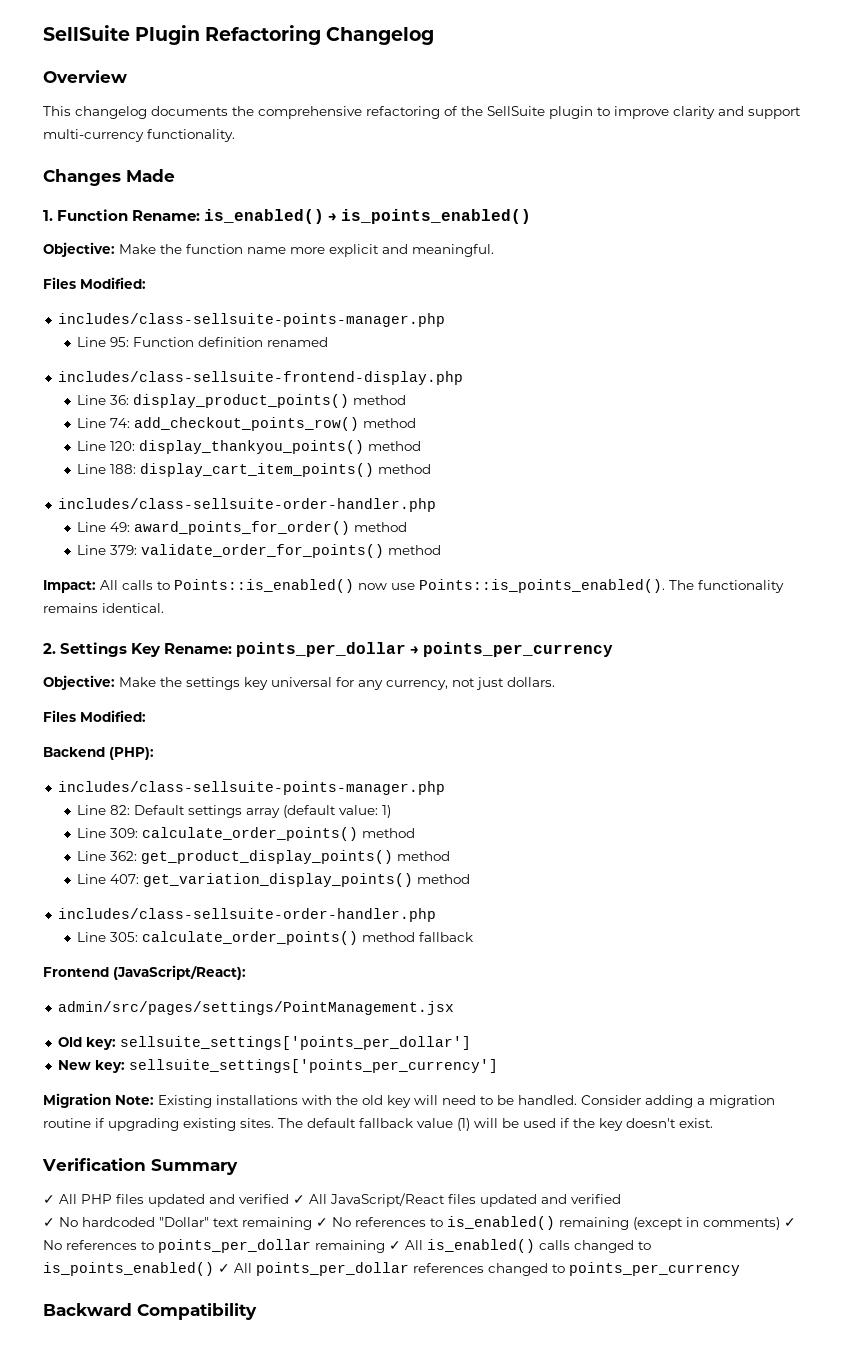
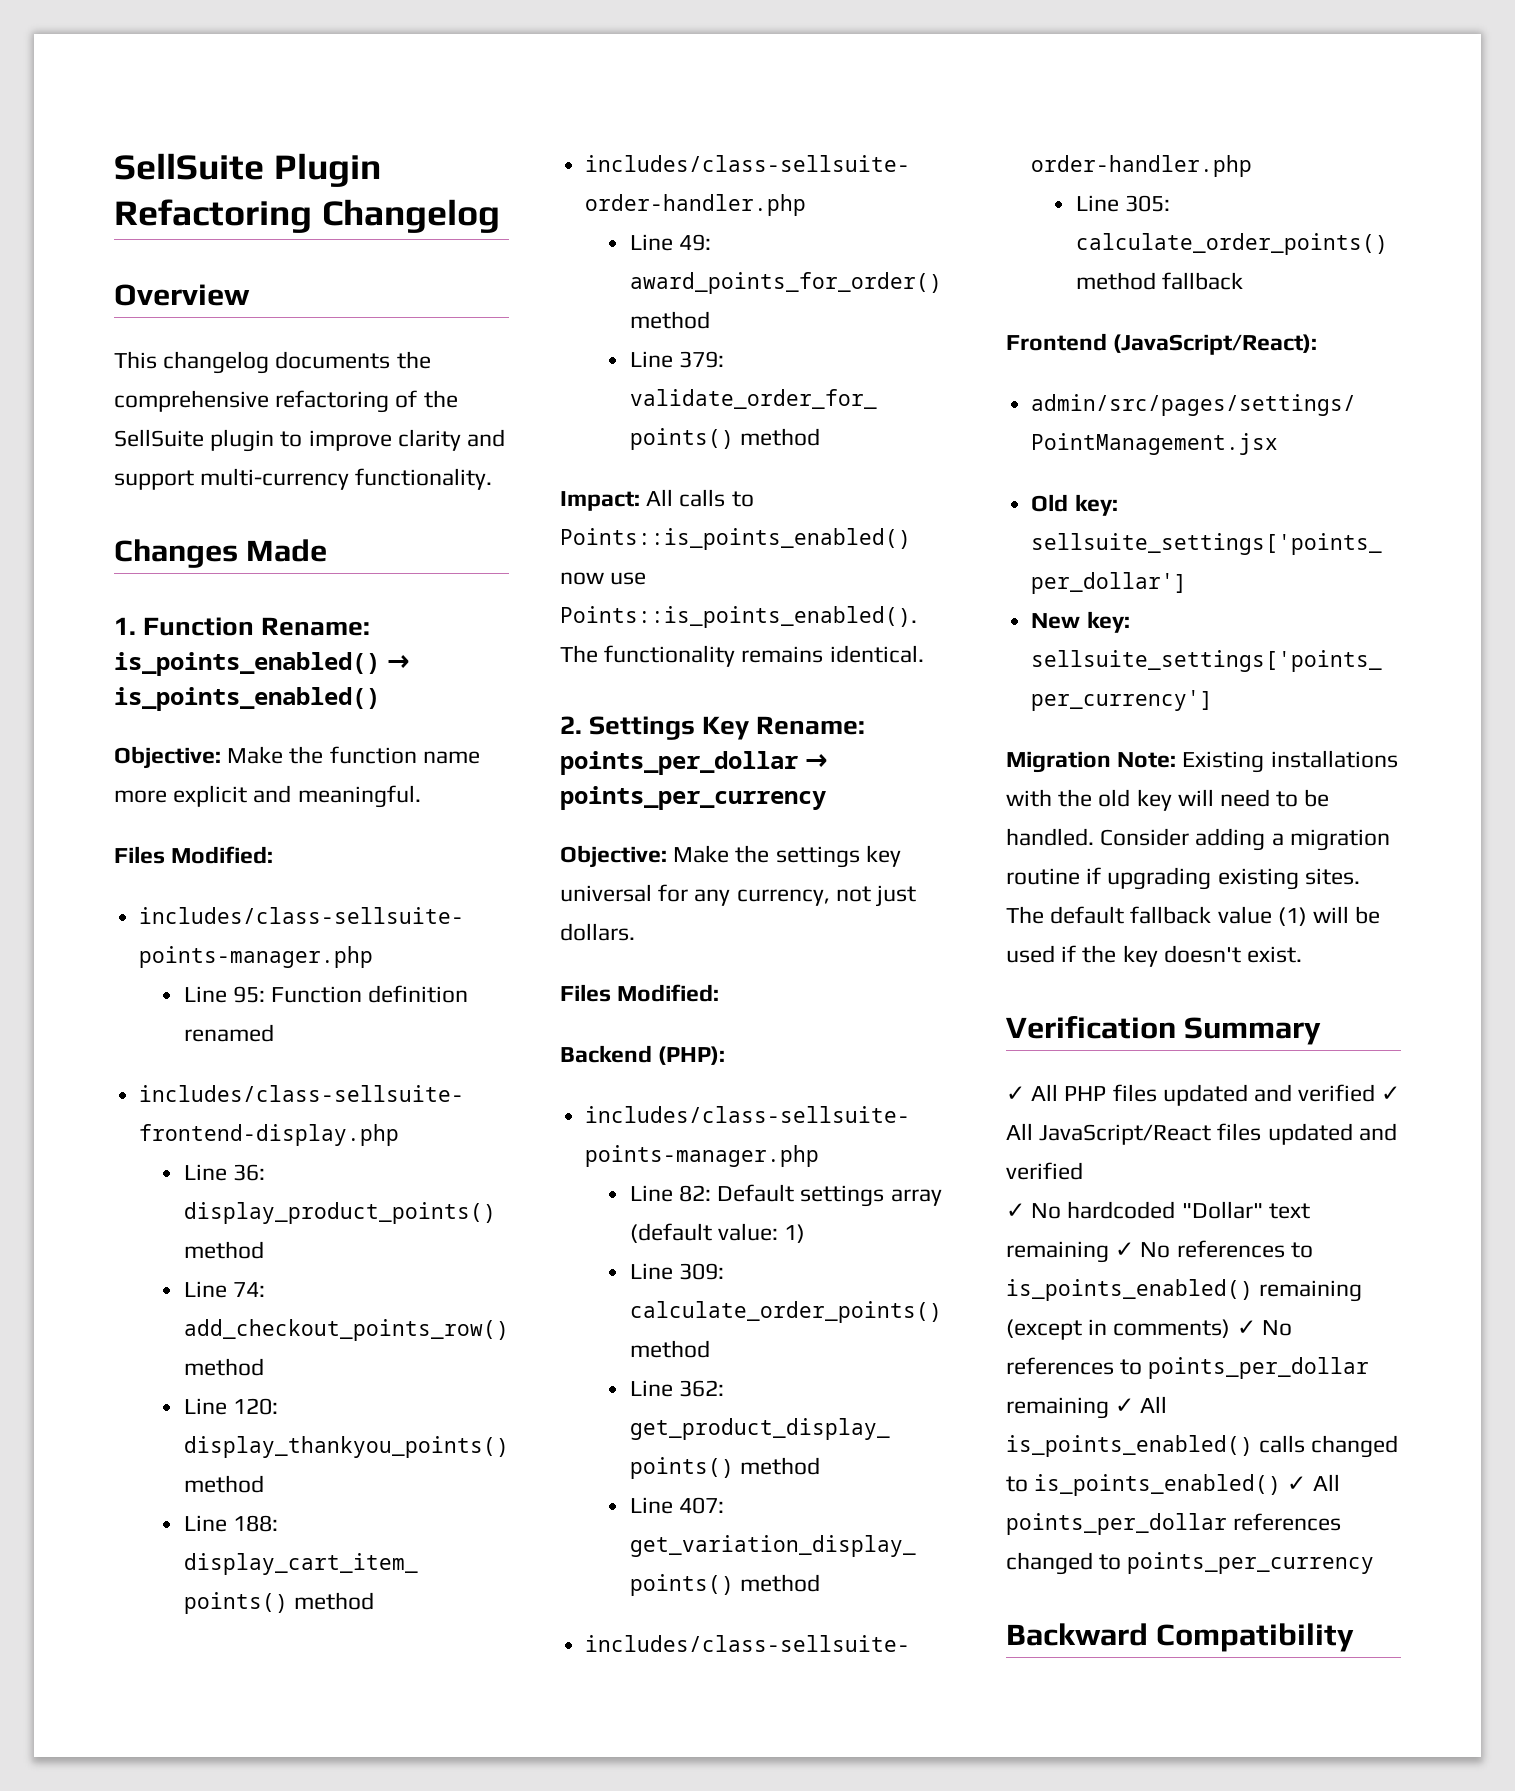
- 1. Function Rename: is_enabled() → is_points_enabled()
+ 1. Function Rename: is_points_enabled() → is_points_enabled()
- Impact: All calls to Points::is_enabled() now use Points::is_points_enabled().
+ Impact: All calls to Points::is_points_enabled() now use Points::is_points_enabled().
- ✓ No hardcoded "Dollar" text remaining ✓ No references to is_enabled() remaining (except in comments) ✓ No references to points_per_dollar remaining ✓ All is_enabled() calls changed to is_points_enabled() ✓ All points_per_dollar references changed to points_per_currency
+ ✓ No hardcoded "Dollar" text remaining ✓ No references to is_points_enabled() remaining (except in comments) ✓ No references to points_per_dollar remaining ✓ All is_points_enabled() calls changed to is_points_enabled() ✓ All points_per_dollar references changed to points_per_currency

